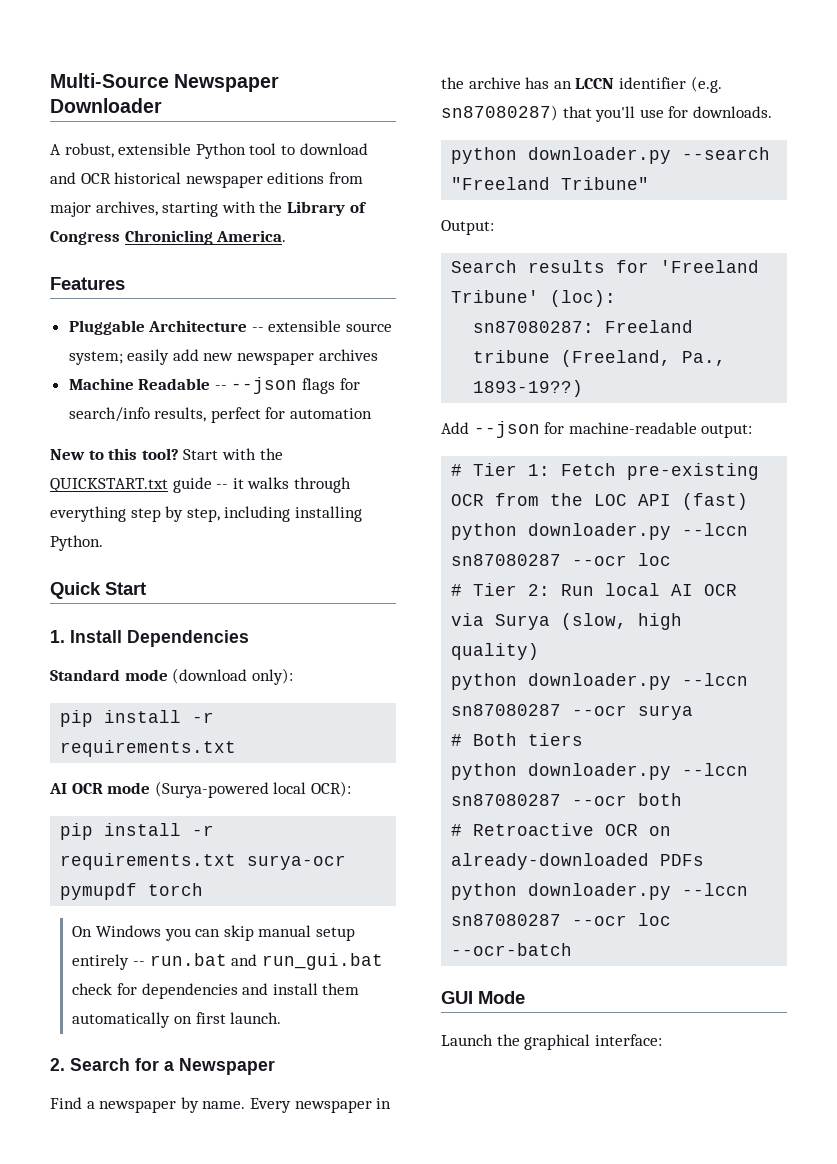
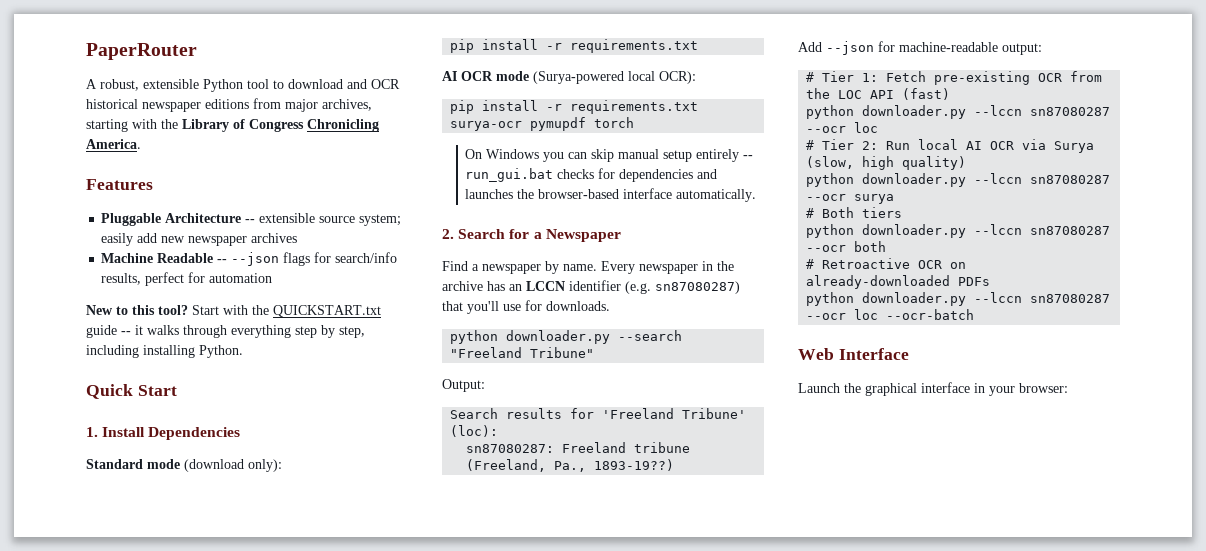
- Multi-Source Newspaper Downloader
+ PaperRouter
- On Windows you can skip manual setup entirely -- run.bat and run_gui.bat check for dependencies and install them automatically on first launch.
+ On Windows you can skip manual setup entirely -- run_gui.bat checks for dependencies and launches the browser-based interface automatically.
- GUI Mode
+ Web Interface
- Launch the graphical interface:
+ Launch the graphical interface in your browser:

